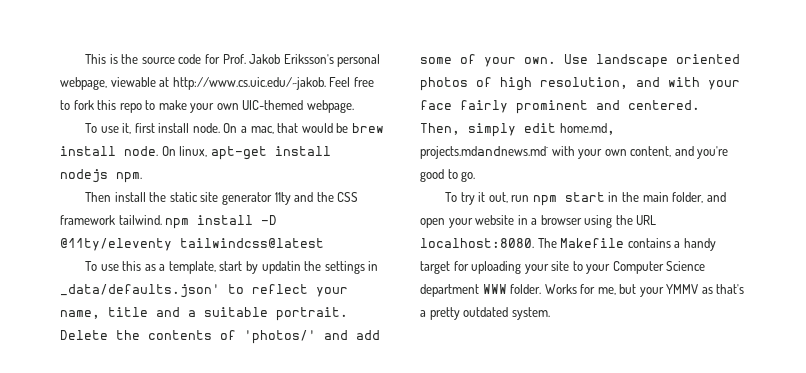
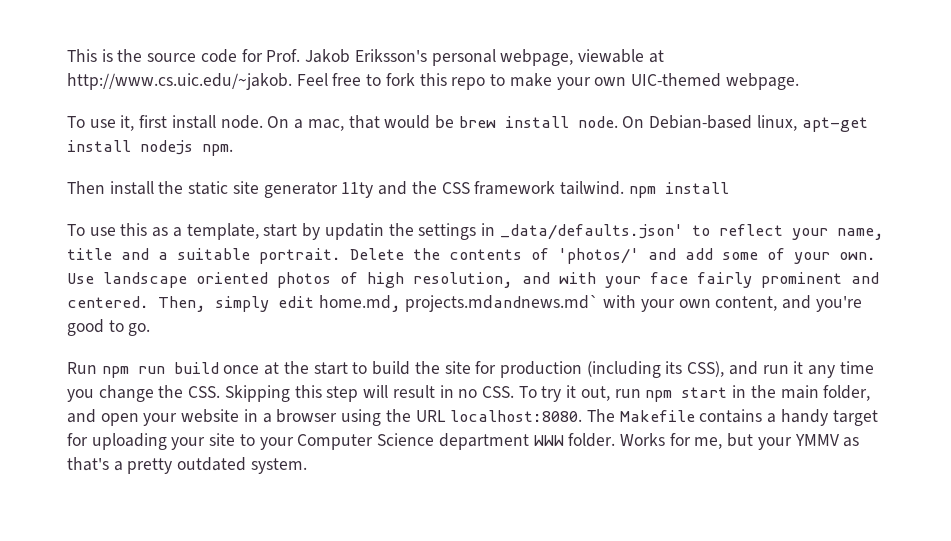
- On linux, apt-get install nodejs npm.
+ On Debian-based linux, apt-get install nodejs npm.
- Then install the static site generator 11ty and the CSS framework tailwind. npm install -D @11ty/eleventy tailwindcss@latest
+ Then install the static site generator 11ty and the CSS framework tailwind. npm install
- To try it out, run npm start in the main folder, and open your website in a browser using the URL localhost:8080.
+ Run npm run build once at the start to build the site for production (including its CSS), and run it any time you change the CSS. Skipping this step will result in no CSS. To try it out, run npm start in the main folder, and open your website in a browser using the URL localhost:8080.

